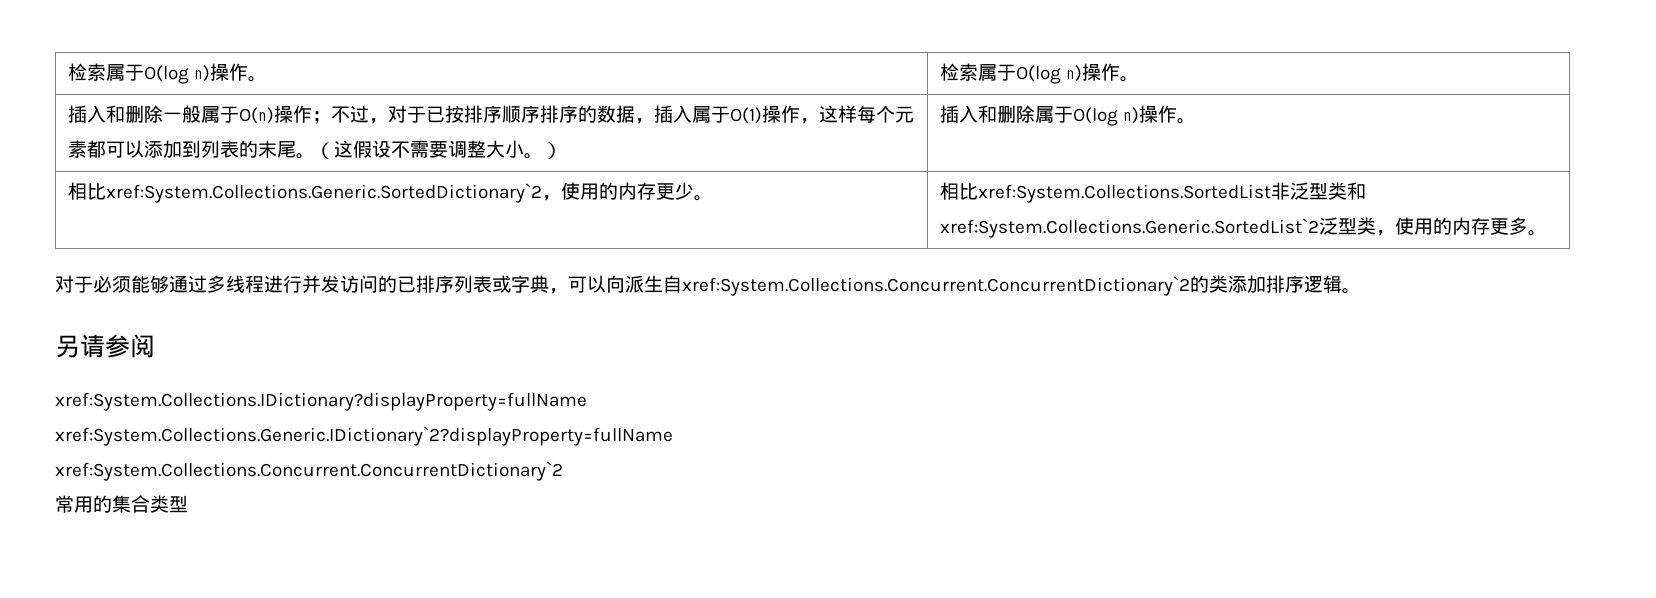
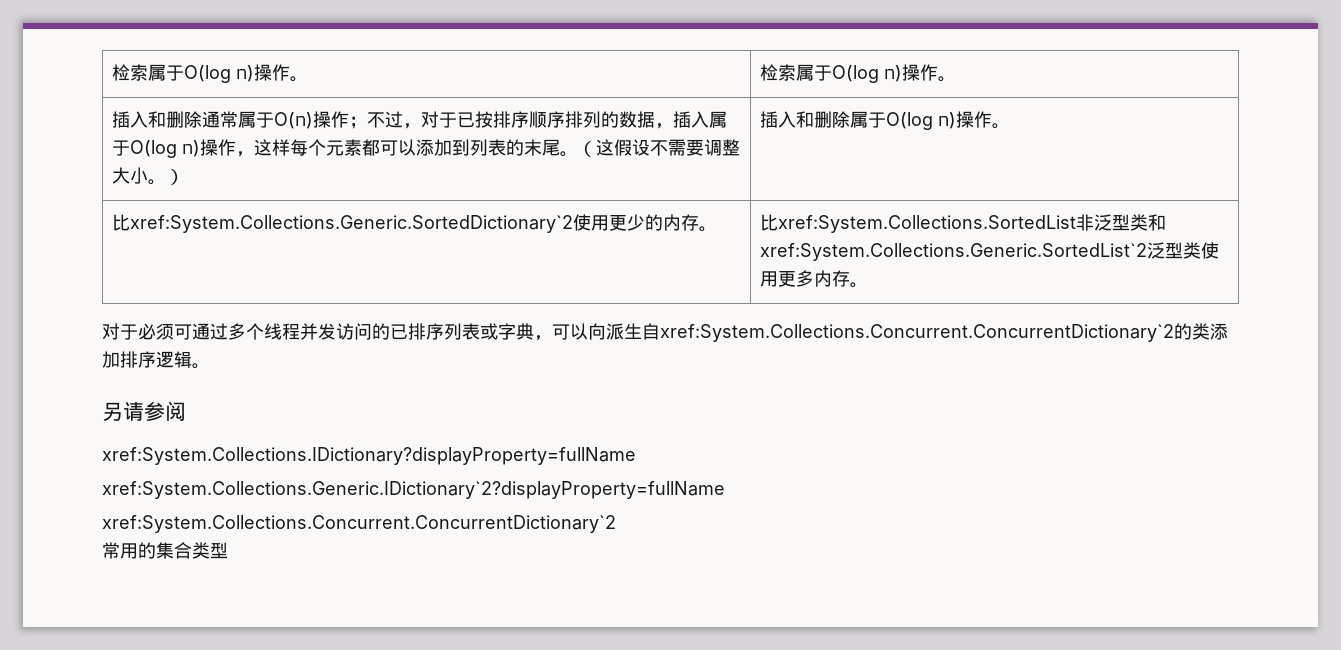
- 插入和删除一般属于O(n)操作；不过，对于已按排序顺序排序的数据，插入属于O(1)操作，这样每个元素都可以添加到列表的末尾。
+ 插入和删除通常属于O(n)操作；不过，对于已按排序顺序排列的数据，插入属于O(log n)操作，这样每个元素都可以添加到列表的末尾。
- 相比xref:System.Collections.Generic.SortedDictionary`2，使用的内存更少。 | 相比xref:System.Collections.SortedList非泛型类和xref:System.Collections.Generic.SortedList`2泛型类，使用的内存更多。
+ 比xref:System.Collections.Generic.SortedDictionary`2使用更少的内存。 | 比xref:System.Collections.SortedList非泛型类和xref:System.Collections.Generic.SortedList`2泛型类使用更多内存。
- 对于必须能够通过多线程进行并发访问的已排序列表或字典，可以向派生自xref:System.Collections.Concurrent.ConcurrentDictionary`2的类添加排序逻辑。
+ 对于必须可通过多个线程并发访问的已排序列表或字典，可以向派生自xref:System.Collections.Concurrent.ConcurrentDictionary`2的类添加排序逻辑。

